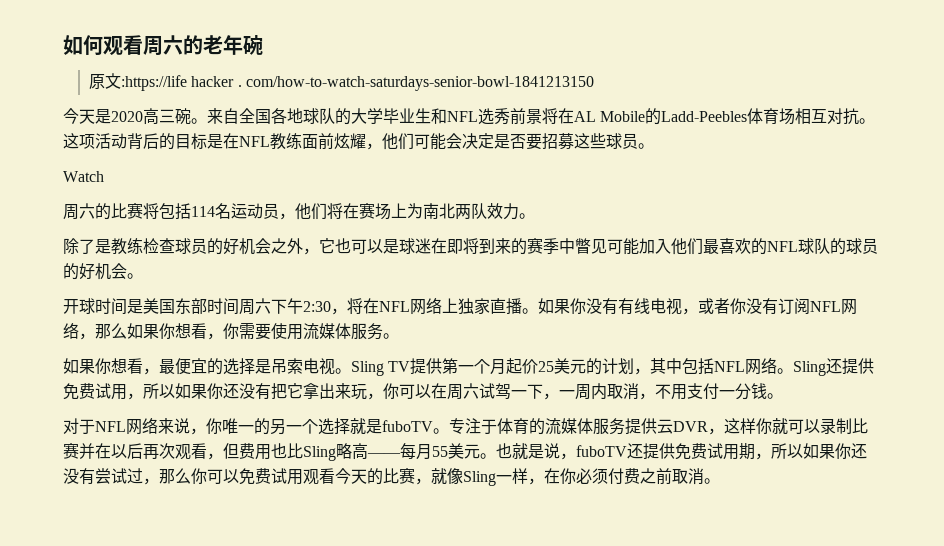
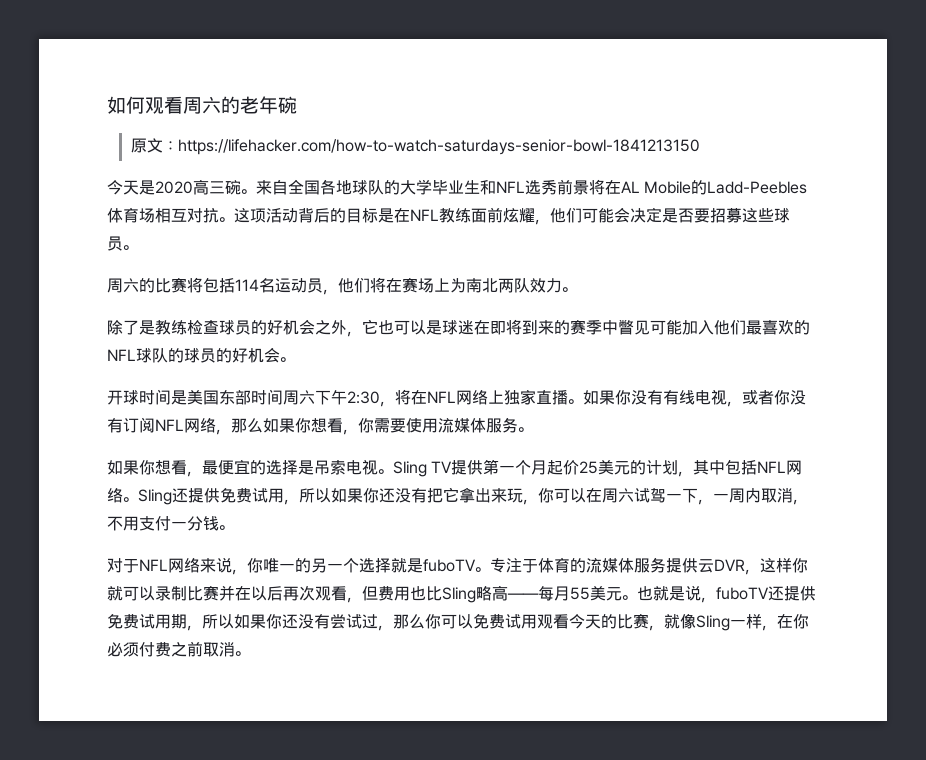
- 原文:https://life hacker . com/how-to-watch-saturdays-senior-bowl-1841213150
+ 原文：https://lifehacker.com/how-to-watch-saturdays-senior-bowl-1841213150
- Watch

